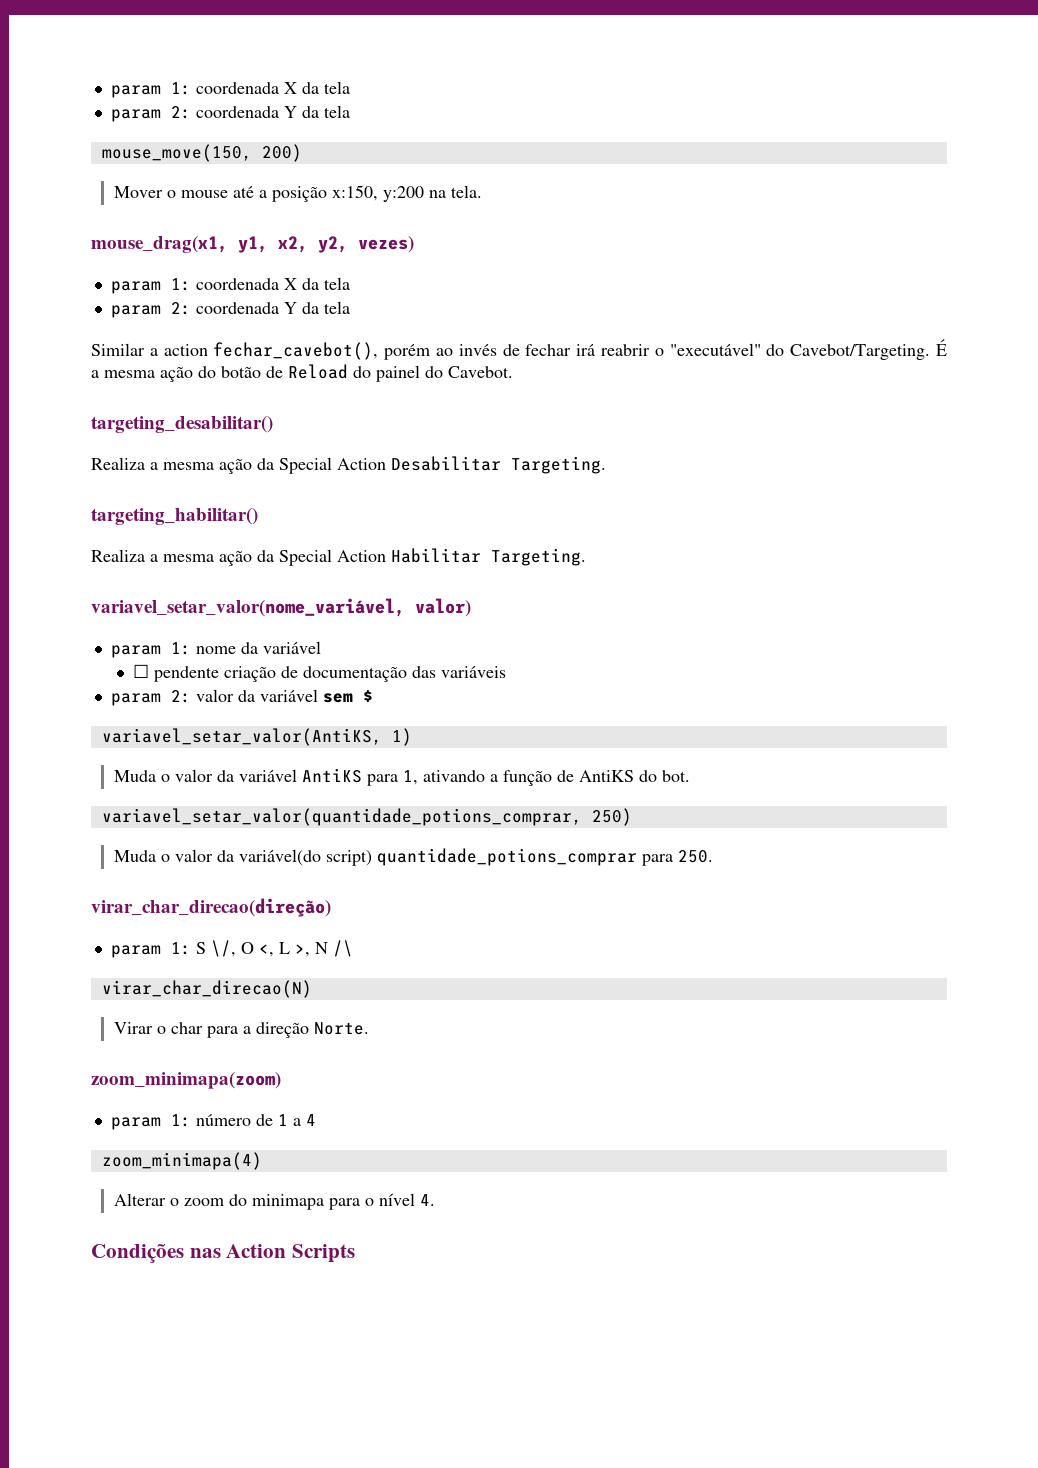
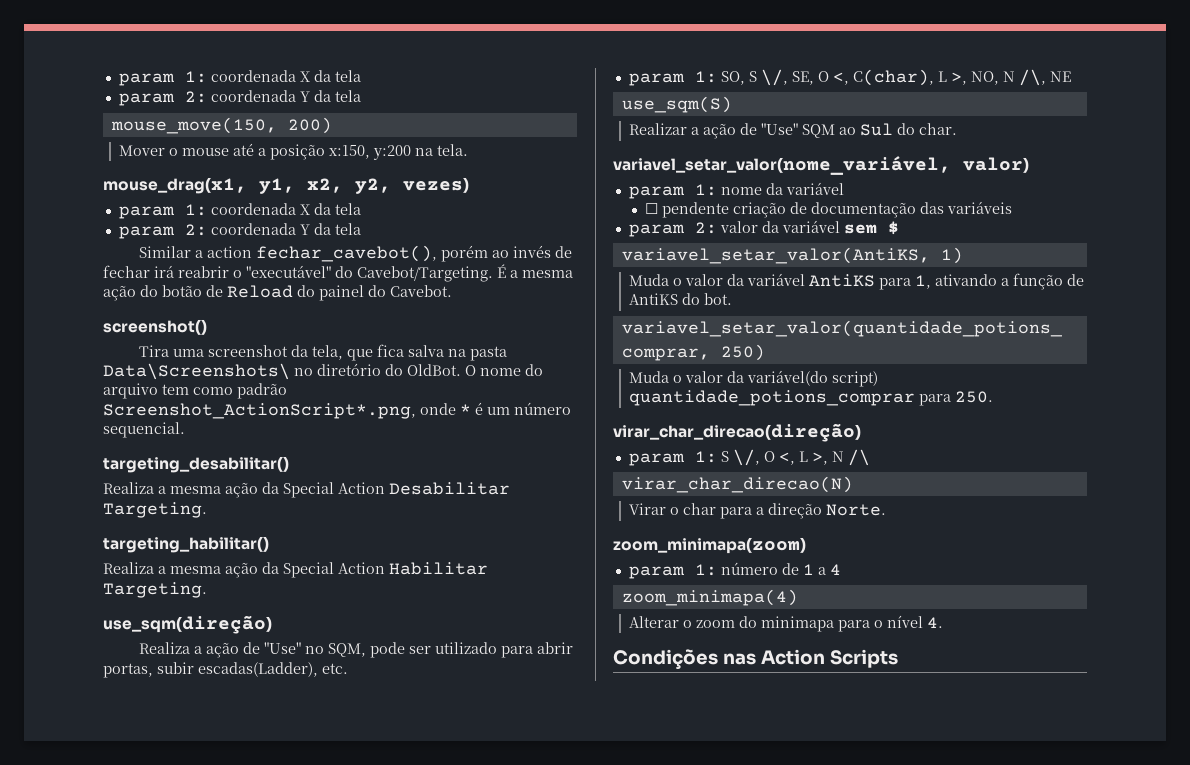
+ screenshot()
+ Tira uma screenshot da tela, que fica salva na pasta Data\Screenshots\ no diretório do OldBot. O nome do arquivo tem como padrão Screenshot_ActionScript*.png, onde * é um número sequencial.
+ use_sqm(direção)
+ Realiza a ação de "Use" no SQM, pode ser utilizado para abrir portas, subir escadas(Ladder), etc.
+ param 1: SO, S \/, SE, O <, C(char), L >, NO, N /\, NE
+ use_sqm(S)
+ Realizar a ação de "Use" SQM ao Sul do char.

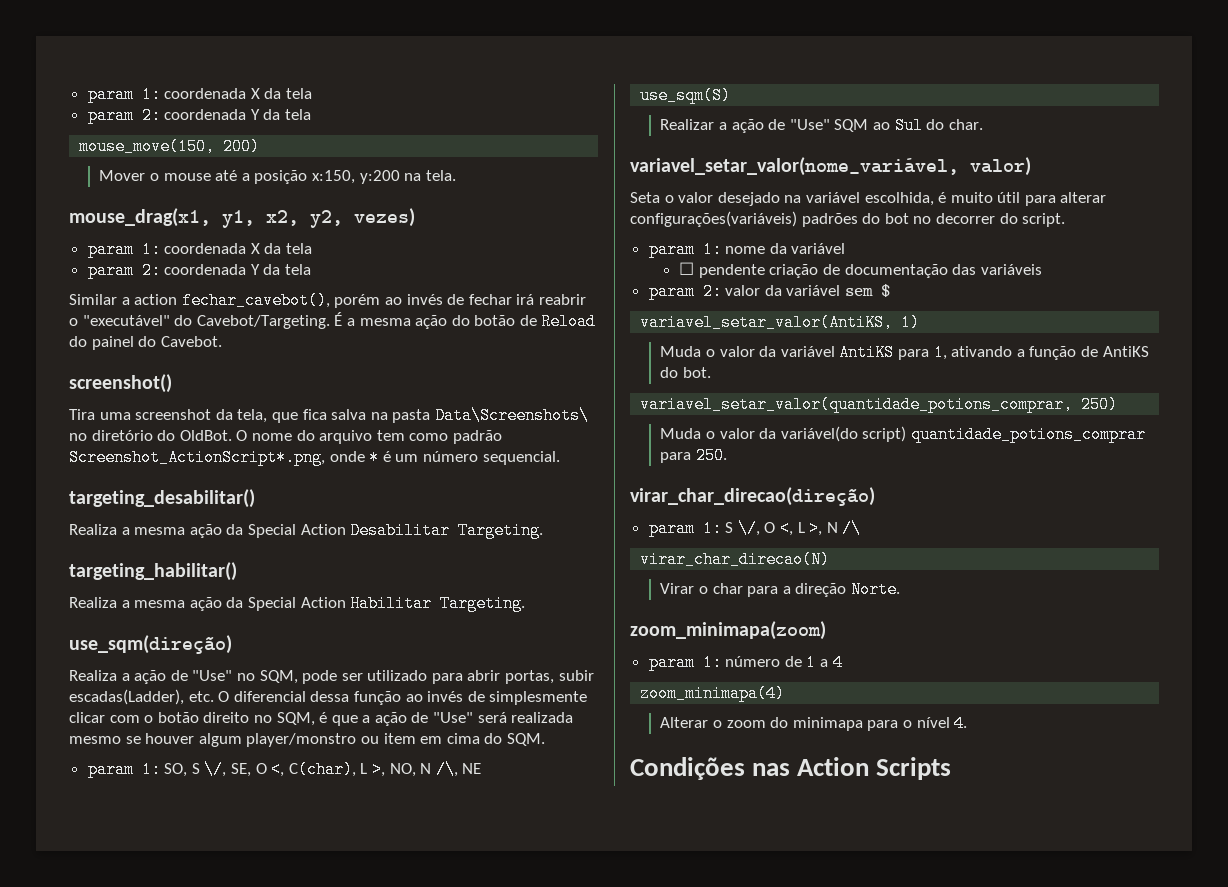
- Realiza a ação de "Use" no SQM, pode ser utilizado para abrir portas, subir escadas(Ladder), etc.
+ Realiza a ação de "Use" no SQM, pode ser utilizado para abrir portas, subir escadas(Ladder), etc. O diferencial dessa função ao invés de simplesmente clicar com o botão direito no SQM, é que a ação de "Use" será realizada mesmo se houver algum player/monstro ou item em cima do SQM.
+ Seta o valor desejado na variável escolhida, é muito útil para alterar configurações(variáveis) padrões do bot no decorrer do script.

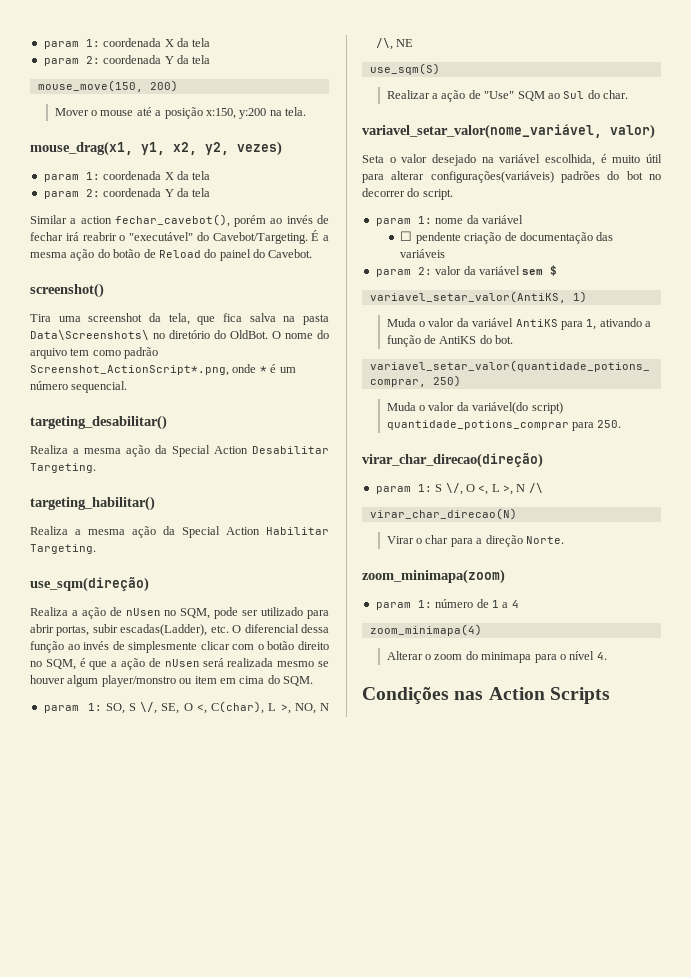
- Realiza a ação de "Use" no SQM, pode ser utilizado para abrir portas, subir escadas(Ladder), etc. O diferencial dessa função ao invés de simplesmente clicar com o botão direito no SQM, é que a ação de "Use" será realizada mesmo se houver algum player/monstro ou item em cima do SQM.
+ Realiza a ação de nUsen no SQM, pode ser utilizado para abrir portas, subir escadas(Ladder), etc. O diferencial dessa função ao invés de simplesmente clicar com o botão direito no SQM, é que a ação de nUsen será realizada mesmo se houver algum player/monstro ou item em cima do SQM.

